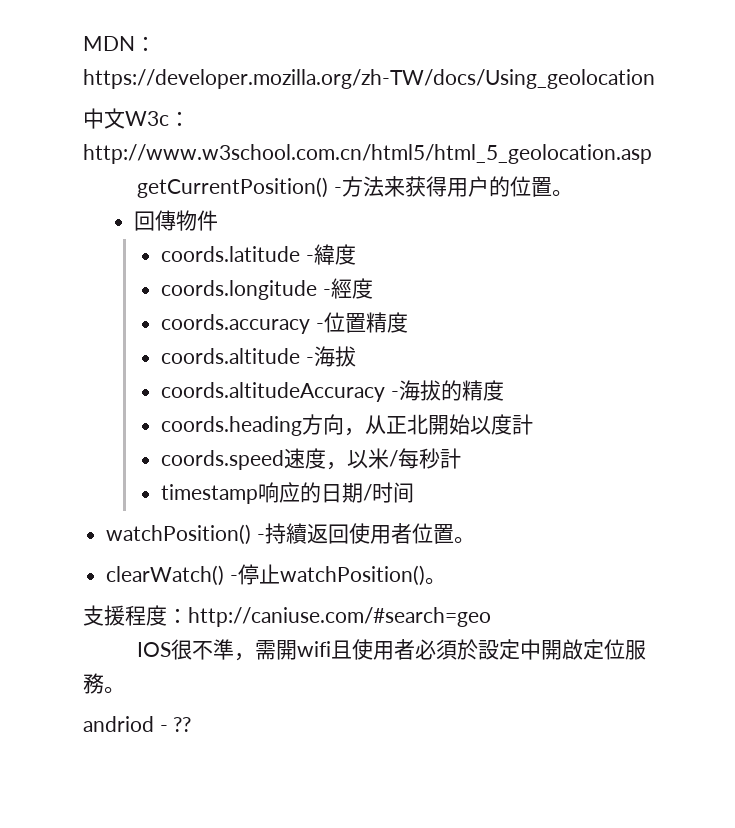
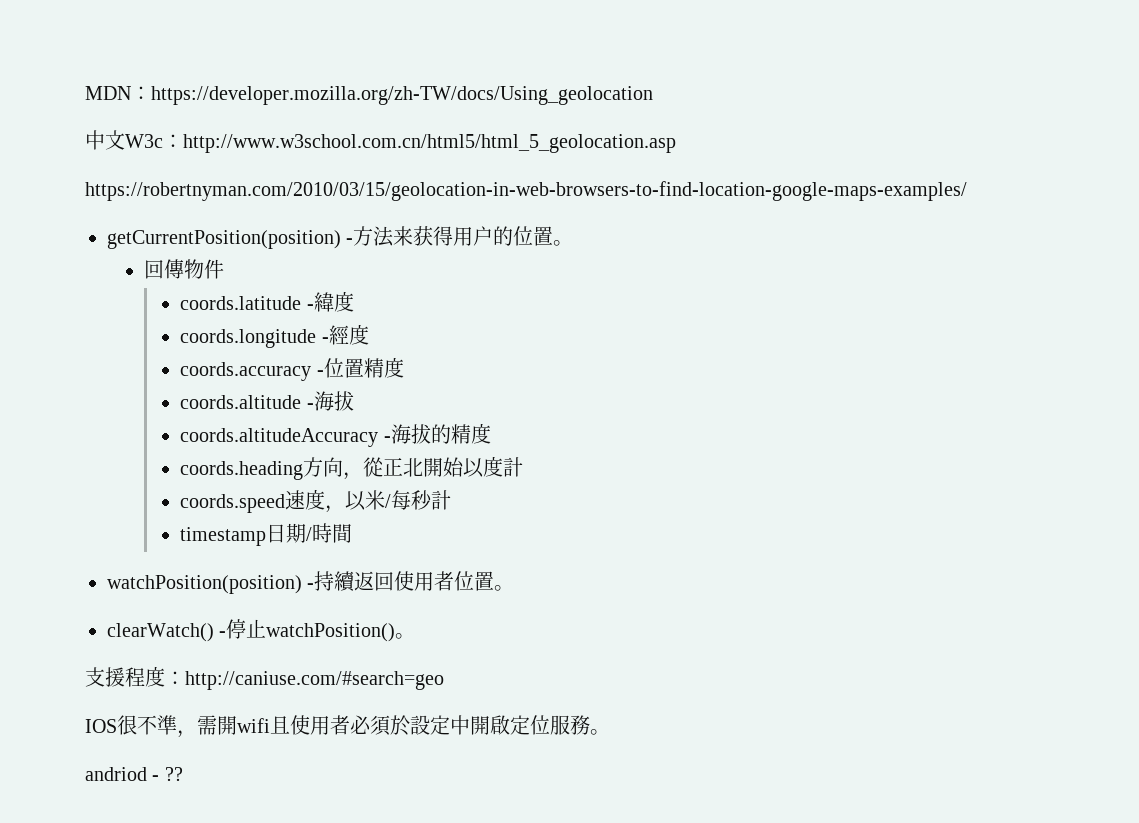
- getCurrentPosition() -方法来获得用户的位置。
+ https://robertnyman.com/2010/03/15/geolocation-in-web-browsers-to-find-location-google-maps-examples/
+ getCurrentPosition(position) -方法来获得用户的位置。
- coords.heading方向，从正北開始以度計
+ coords.heading方向，從正北開始以度計
- timestamp响应的日期/时间
- watchPosition() -持續返回使用者位置。
+ timestamp日期/時間
+ watchPosition(position) -持續返回使用者位置。

